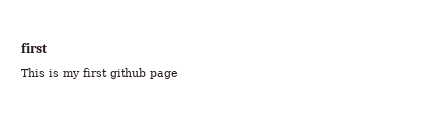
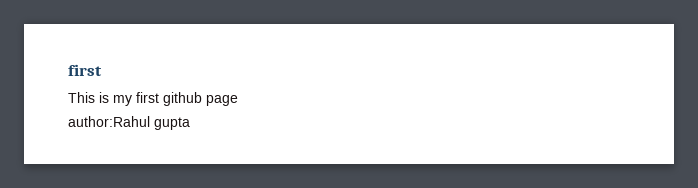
+ author:Rahul gupta

